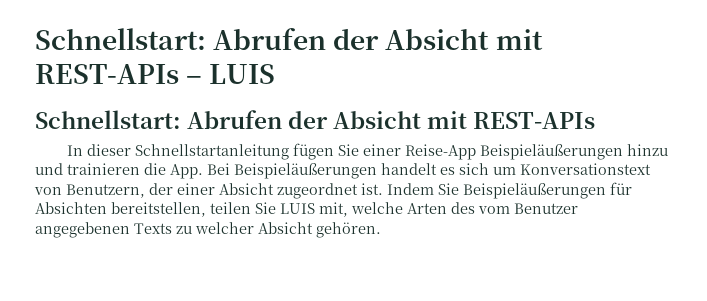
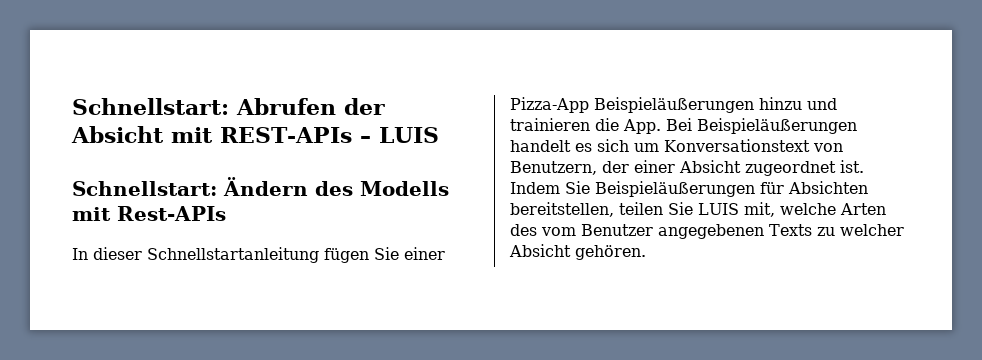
  Schnellstart: Abrufen der Absicht mit REST-APIs – LUIS
- Schnellstart: Abrufen der Absicht mit REST-APIs
+ Schnellstart: Ändern des Modells mit Rest-APIs
- In dieser Schnellstartanleitung fügen Sie einer Reise-App Beispieläußerungen hinzu und trainieren die App. Bei Beispieläußerungen handelt es sich um Konversationstext von Benutzern, der einer Absicht zugeordnet ist.
+ In dieser Schnellstartanleitung fügen Sie einer Pizza-App Beispieläußerungen hinzu und trainieren die App. Bei Beispieläußerungen handelt es sich um Konversationstext von Benutzern, der einer Absicht zugeordnet ist.

